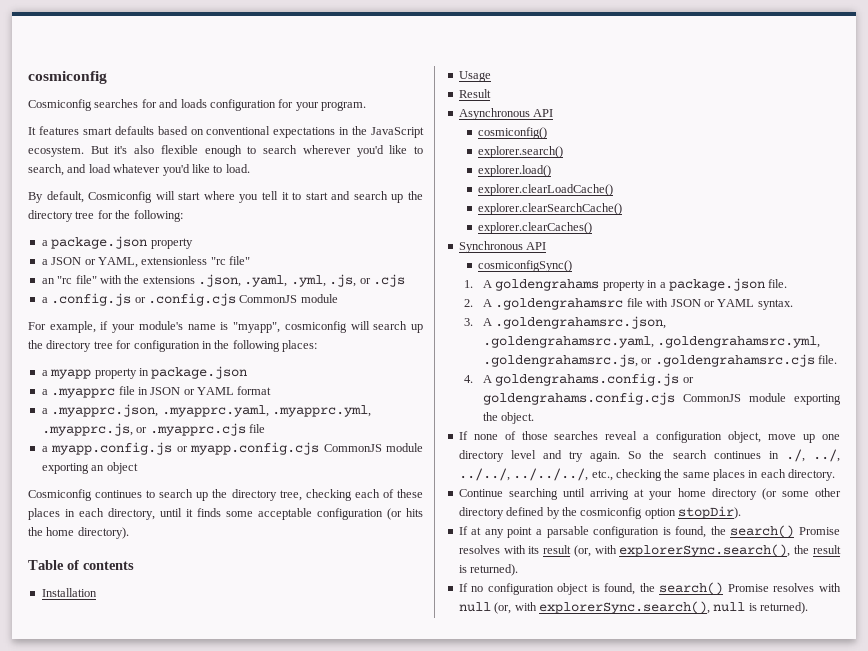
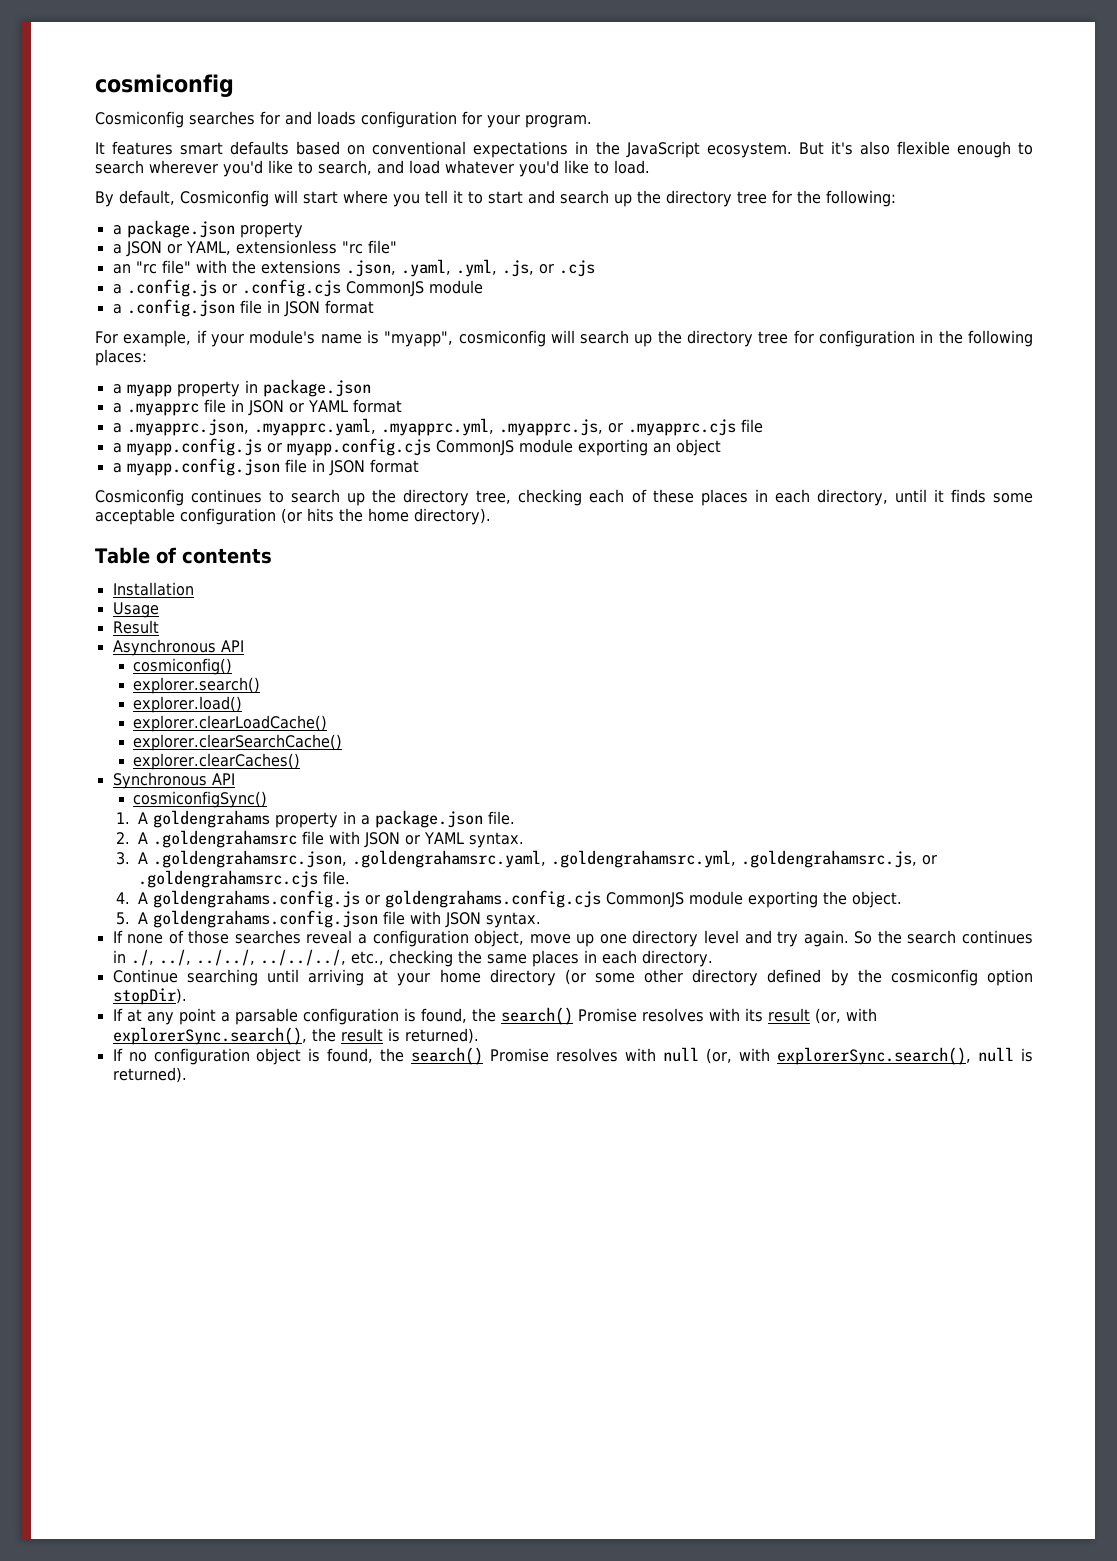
+ a .config.json file in JSON format
+ a myapp.config.json file in JSON format
+ 5. A goldengrahams.config.json file with JSON syntax.

